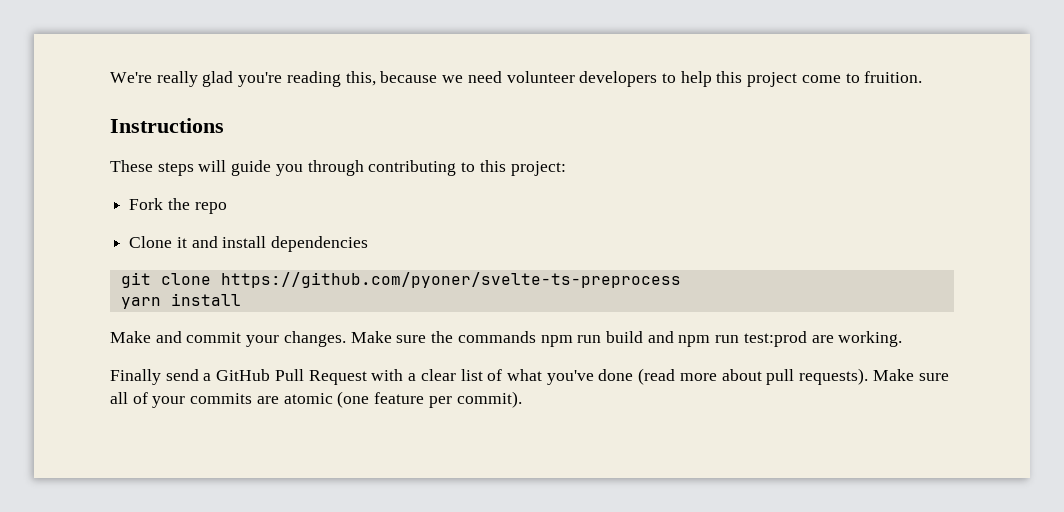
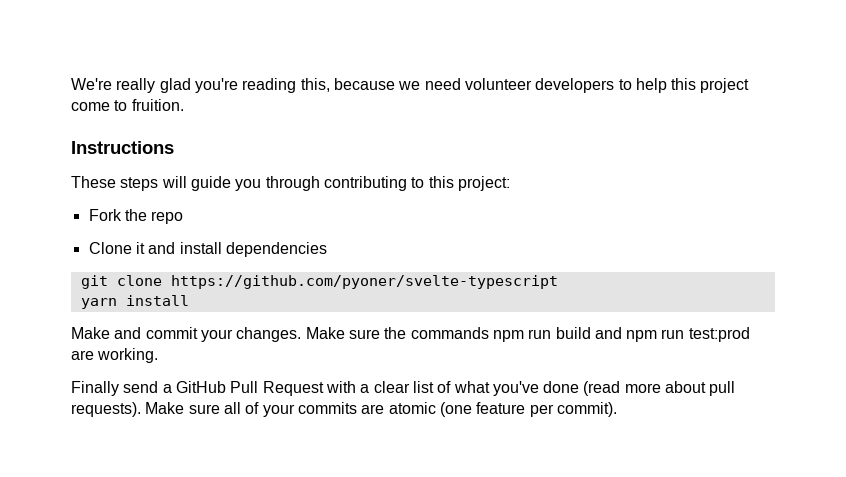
- git clone https://github.com/pyoner/svelte-ts-preprocess
+ git clone https://github.com/pyoner/svelte-typescript

